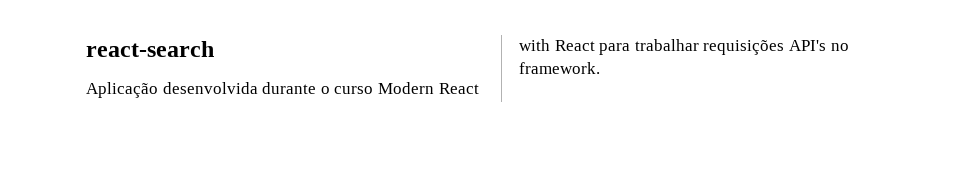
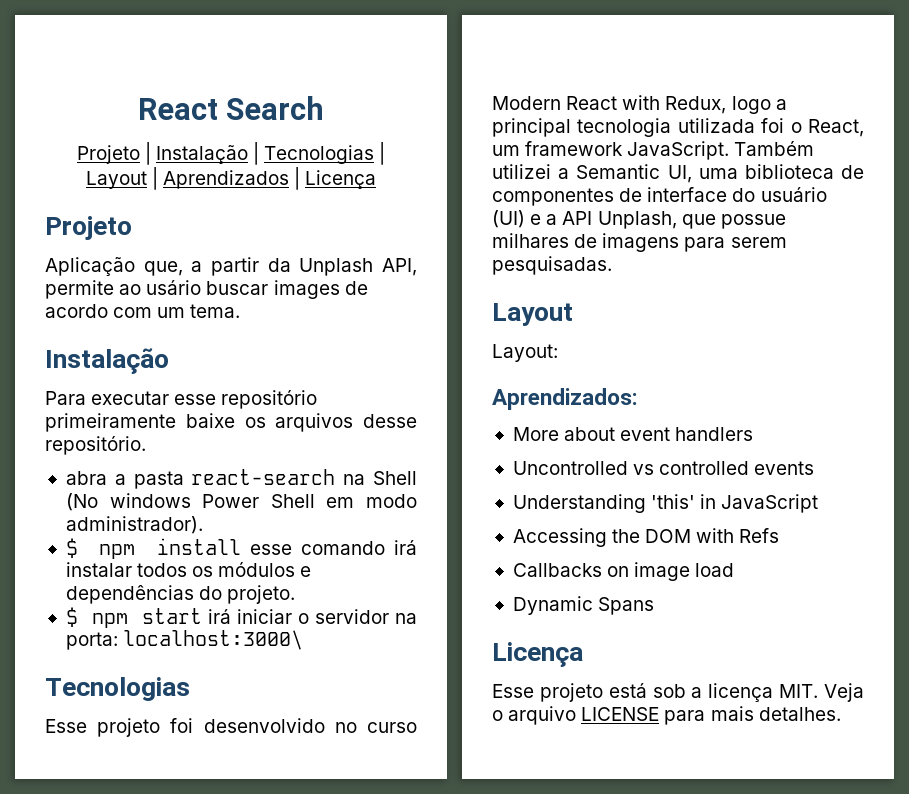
- react-search
- Aplicação desenvolvida durante o curso Modern React with React para trabalhar requisições API's no framework.
+ React Search
+ Projeto | Instalação | Tecnologias | Layout | Aprendizados | Licença
+ Projeto
+ Aplicação que, a partir da Unplash API, permite ao usário buscar images de acordo com um tema.
+ Instalação
+ Para executar esse repositório primeiramente baixe os arquivos desse repositório.
+ abra a pasta react-search na Shell (No windows Power Shell em modo administrador).
+ $ npm install esse comando irá instalar todos os módulos e dependências do projeto.
+ $ npm start irá iniciar o servidor na porta: localhost:3000\
+ Tecnologias
+ Esse projeto foi desenvolvido no curso Modern React with Redux, logo a principal tecnologia utilizada foi o React, um framework JavaScript. Também utilizei a Semantic UI, uma biblioteca de componentes de interface do usuário (UI) e a API Unplash, que possue milhares de imagens para serem pesquisadas.
+ Layout
+ Layout:
+ Aprendizados:
+ More about event handlers
+ Uncontrolled vs controlled events
+ Understanding 'this' in JavaScript
+ Accessing the DOM with Refs
+ Callbacks on image load
+ Dynamic Spans
+ Licença
+ Esse projeto está sob a licença MIT. Veja o arquivo LICENSE para mais detalhes.

